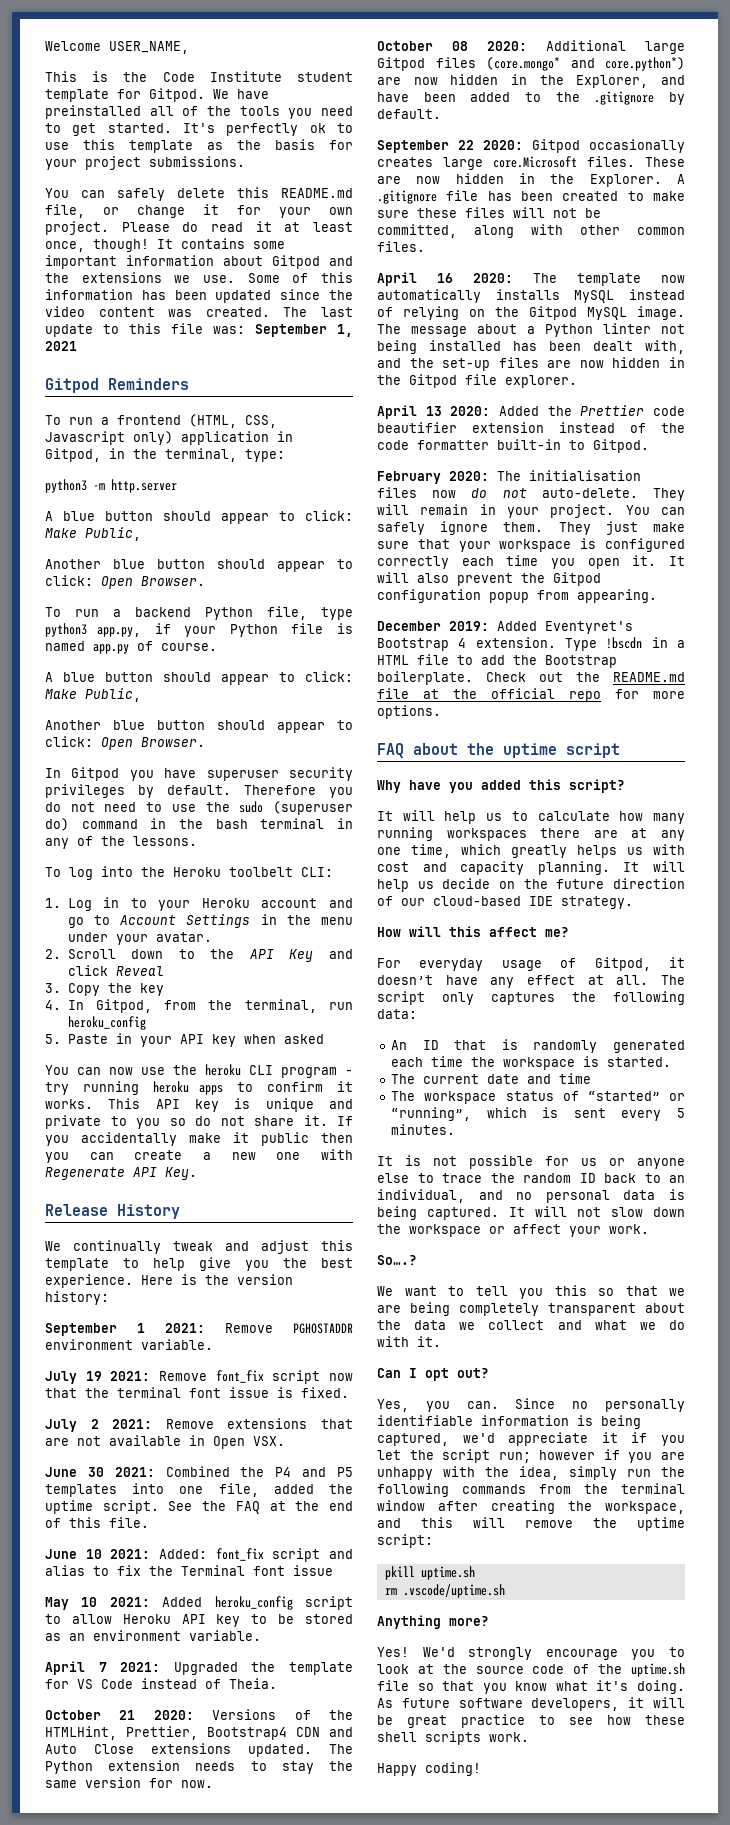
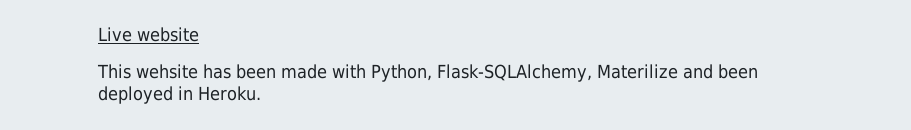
- Welcome USER_NAME,
- This is the Code Institute student template for Gitpod. We have preinstalled all of the tools you need to get started. It's perfectly ok to use this template as the basis for your project submissions.
- You can safely delete this README.md file, or change it for your own project. Please do read it at least once, though! It contains some important information about Gitpod and the extensions we use. Some of this information has been updated since the video content was created. The last update to this file was: September 1, 2021
- Gitpod Reminders
- To run a frontend (HTML, CSS, Javascript only) application in Gitpod, in the terminal, type:
- python3 -m http.server
- A blue button should appear to click: Make Public,
- Another blue button should appear to click: Open Browser.
- To run a backend Python file, type python3 app.py, if your Python file is named app.py of course.
- A blue button should appear to click: Make Public,
- Another blue button should appear to click: Open Browser.
- In Gitpod you have superuser security privileges by default. Therefore you do not need to use the sudo (superuser do) command in the bash terminal in any of the lessons.
- To log into the Heroku toolbelt CLI:
- 1. Log in to your Heroku account and go to Account Settings in the menu under your avatar.
- 2. Scroll down to the API Key and click Reveal
- 3. Copy the key
- 4. In Gitpod, from the terminal, run heroku_config
- 5. Paste in your API key when asked
- You can now use the heroku CLI program - try running heroku apps to confirm it works. This API key is unique and private to you so do not share it. If you accidentally make it public then you can create a new one with Regenerate API Key.
- Release History
- We continually tweak and adjust this template to help give you the best experience. Here is the version history:
- September 1 2021: Remove PGHOSTADDR environment variable.
- July 19 2021: Remove font_fix script now that the terminal font issue is fixed.
- July 2 2021: Remove extensions that are not available in Open VSX.
- June 30 2021: Combined the P4 and P5 templates into one file, added the uptime script. See the FAQ at the end of this file.
- June 10 2021: Added: font_fix script and alias to fix the Terminal font issue
- May 10 2021: Added heroku_config script to allow Heroku API key to be stored as an environment variable.
- April 7 2021: Upgraded the template for VS Code instead of Theia.
- October 21 2020: Versions of the HTMLHint, Prettier, Bootstrap4 CDN and Auto Close extensions updated. The Python extension needs to stay the same version for now.
- October 08 2020: Additional large Gitpod files (core.mongo* and core.python*) are now hidden in the Explorer, and have been added to the .gitignore by default.
- September 22 2020: Gitpod occasionally creates large core.Microsoft files. These are now hidden in the Explorer. A .gitignore file has been created to make sure these files will not be committed, along with other common files.
- April 16 2020: The template now automatically installs MySQL instead of relying on the Gitpod MySQL image. The message about a Python linter not being installed has been dealt with, and the set-up files are now hidden in the Gitpod file explorer.
- April 13 2020: Added the Prettier code beautifier extension instead of the code formatter built-in to Gitpod.
- February 2020: The initialisation files now do not auto-delete. They will remain in your project. You can safely ignore them. They just make sure that your workspace is configured correctly each time you open it. It will also prevent the Gitpod configuration popup from appearing.
- December 2019: Added Eventyret's Bootstrap 4 extension. Type !bscdn in a HTML file to add the Bootstrap boilerplate. Check out the README.md file at the official repo for more options.
- FAQ about the uptime script
- Why have you added this script?
- It will help us to calculate how many running workspaces there are at any one time, which greatly helps us with cost and capacity planning. It will help us decide on the future direction of our cloud-based IDE strategy.
- How will this affect me?
- For everyday usage of Gitpod, it doesn’t have any effect at all. The script only captures the following data:
- An ID that is randomly generated each time the workspace is started.
- The current date and time
- The workspace status of “started” or “running”, which is sent every 5 minutes.
- It is not possible for us or anyone else to trace the random ID back to an individual, and no personal data is being captured. It will not slow down the workspace or affect your work.
- So….?
- We want to tell you this so that we are being completely transparent about the data we collect and what we do with it.
- Can I opt out?
- Yes, you can. Since no personally identifiable information is being captured, we'd appreciate it if you let the script run; however if you are unhappy with the idea, simply run the following commands from the terminal window after creating the workspace, and this will remove the uptime script:
- pkill uptime.sh
- rm .vscode/uptime.sh
- Anything more?
- Yes! We'd strongly encourage you to look at the source code of the uptime.sh file so that you know what it's doing. As future software developers, it will be great practice to see how these shell scripts work.
- Happy coding!
+ Live website
+ This wehsite has been made with Python, Flask-SQLAlchemy, Materilize and been deployed in Heroku.

